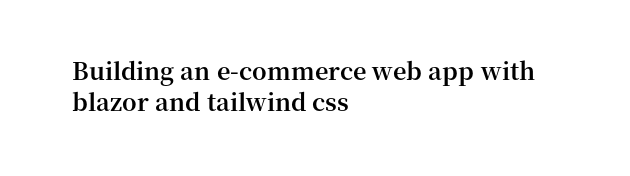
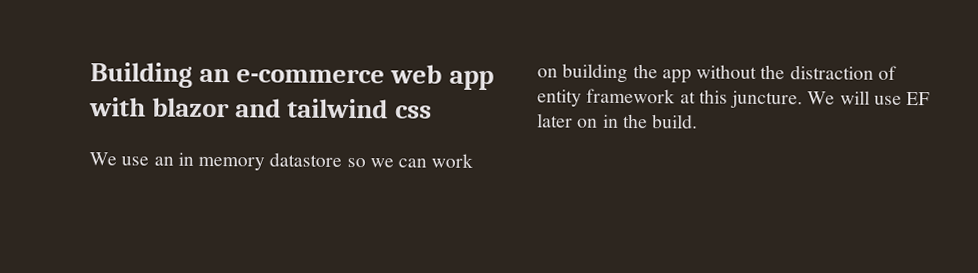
+ We use an in memory datastore so we can work on building the app without the distraction of entity framework at this juncture. We will use EF later on in the build.

